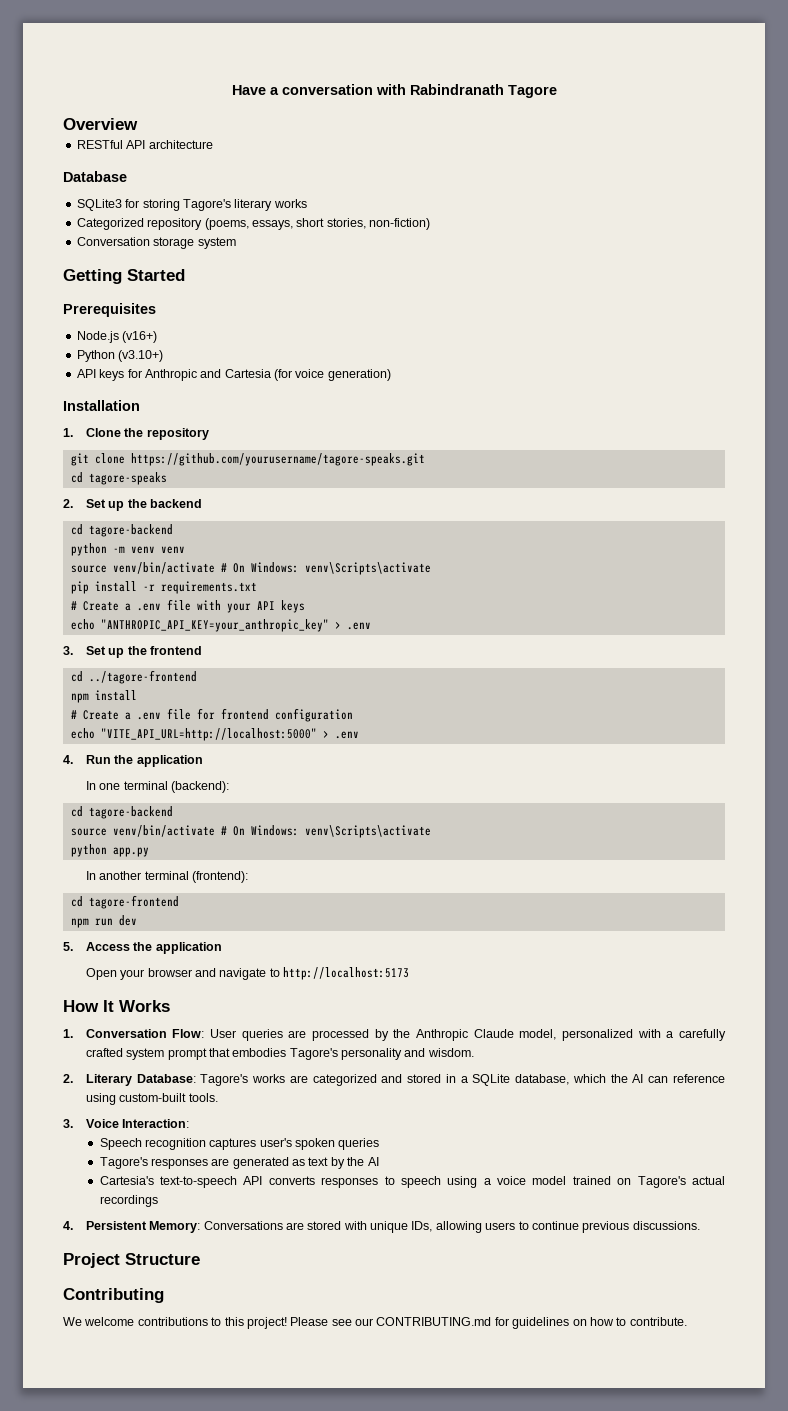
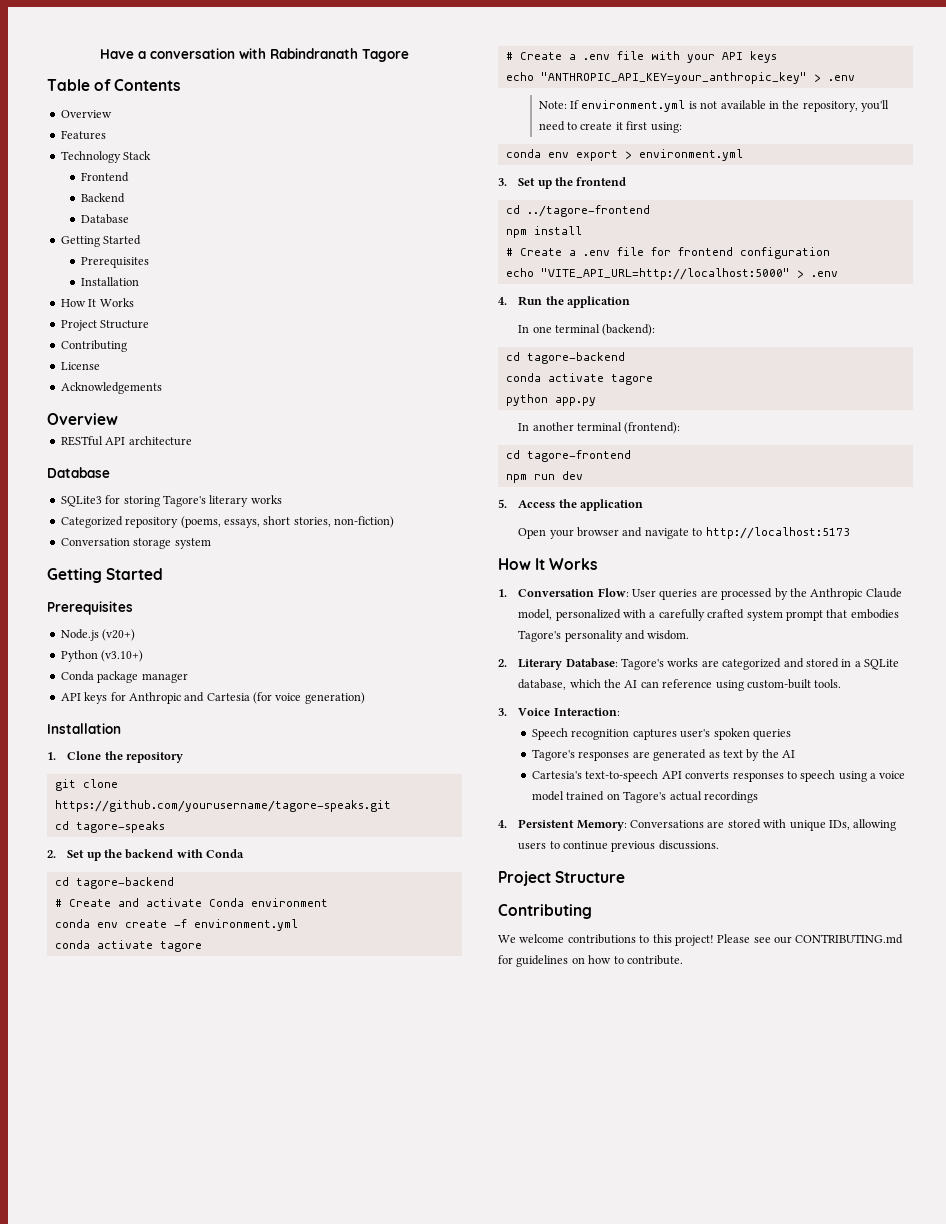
+ Table of Contents
+ Overview
+ Features
+ Technology Stack
+ Frontend
+ Backend
+ Database
+ Getting Started
+ Prerequisites
+ Installation
+ How It Works
+ Project Structure
+ Contributing
+ License
+ Acknowledgements
- Node.js (v16+)
+ Node.js (v20+)
+ Conda package manager
- 2. Set up the backend
+ 2. Set up the backend with Conda
  cd tagore-backend
- python -m venv venv
- source venv/bin/activate # On Windows: venv\Scripts\activate
- pip install -r requirements.txt
+ # Create and activate Conda environment
+ conda env create -f environment.yml
+ conda activate tagore
+ Note: If environment.yml is not available in the repository, you'll need to create it first using:
+ conda env export > environment.yml
  In one terminal (backend):
  cd tagore-backend
- source venv/bin/activate # On Windows: venv\Scripts\activate
+ conda activate tagore

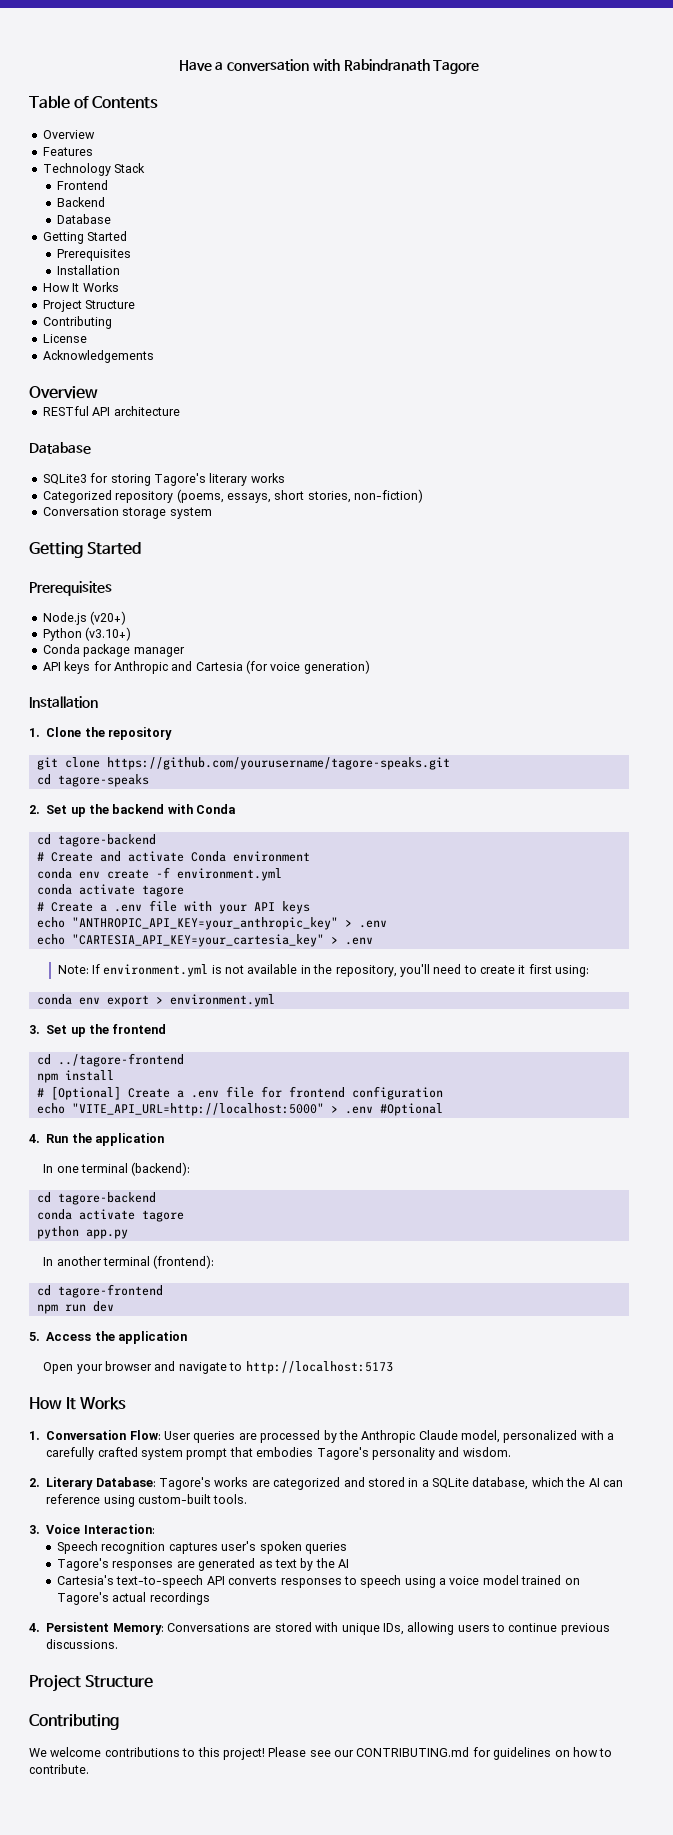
+ echo "CARTESIA_API_KEY=your_cartesia_key" > .env
- # Create a .env file for frontend configuration
+ # [Optional] Create a .env file for frontend configuration
- echo "VITE_API_URL=http://localhost:5000" > .env
+ echo "VITE_API_URL=http://localhost:5000" > .env #Optional

